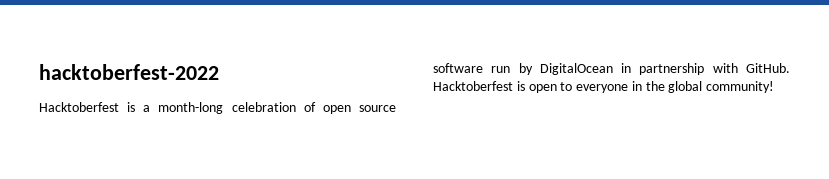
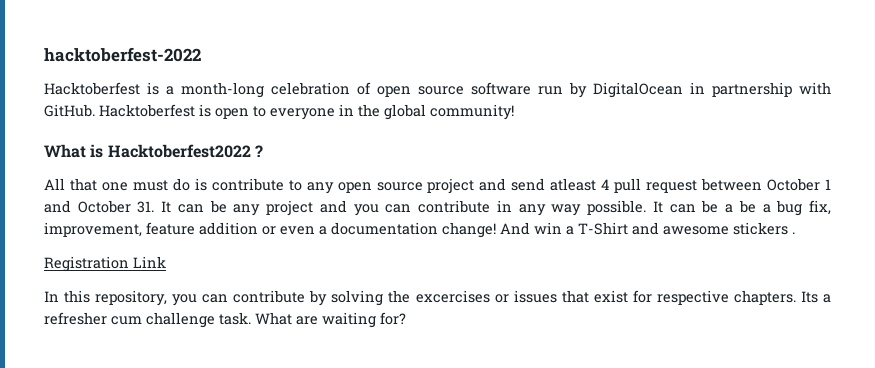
+ What is Hacktoberfest2022 ?
+ All that one must do is contribute to any open source project and send atleast 4 pull request between October 1 and October 31. It can be any project and you can contribute in any way possible. It can be a be a bug fix, improvement, feature addition or even a documentation change! And win a T-Shirt and awesome stickers .
+ Registration Link
+ In this repository, you can contribute by solving the excercises or issues that exist for respective chapters. Its a refresher cum challenge task. What are waiting for?

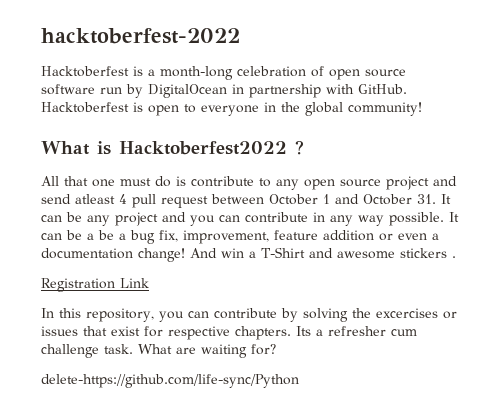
+ delete-https://github.com/life-sync/Python

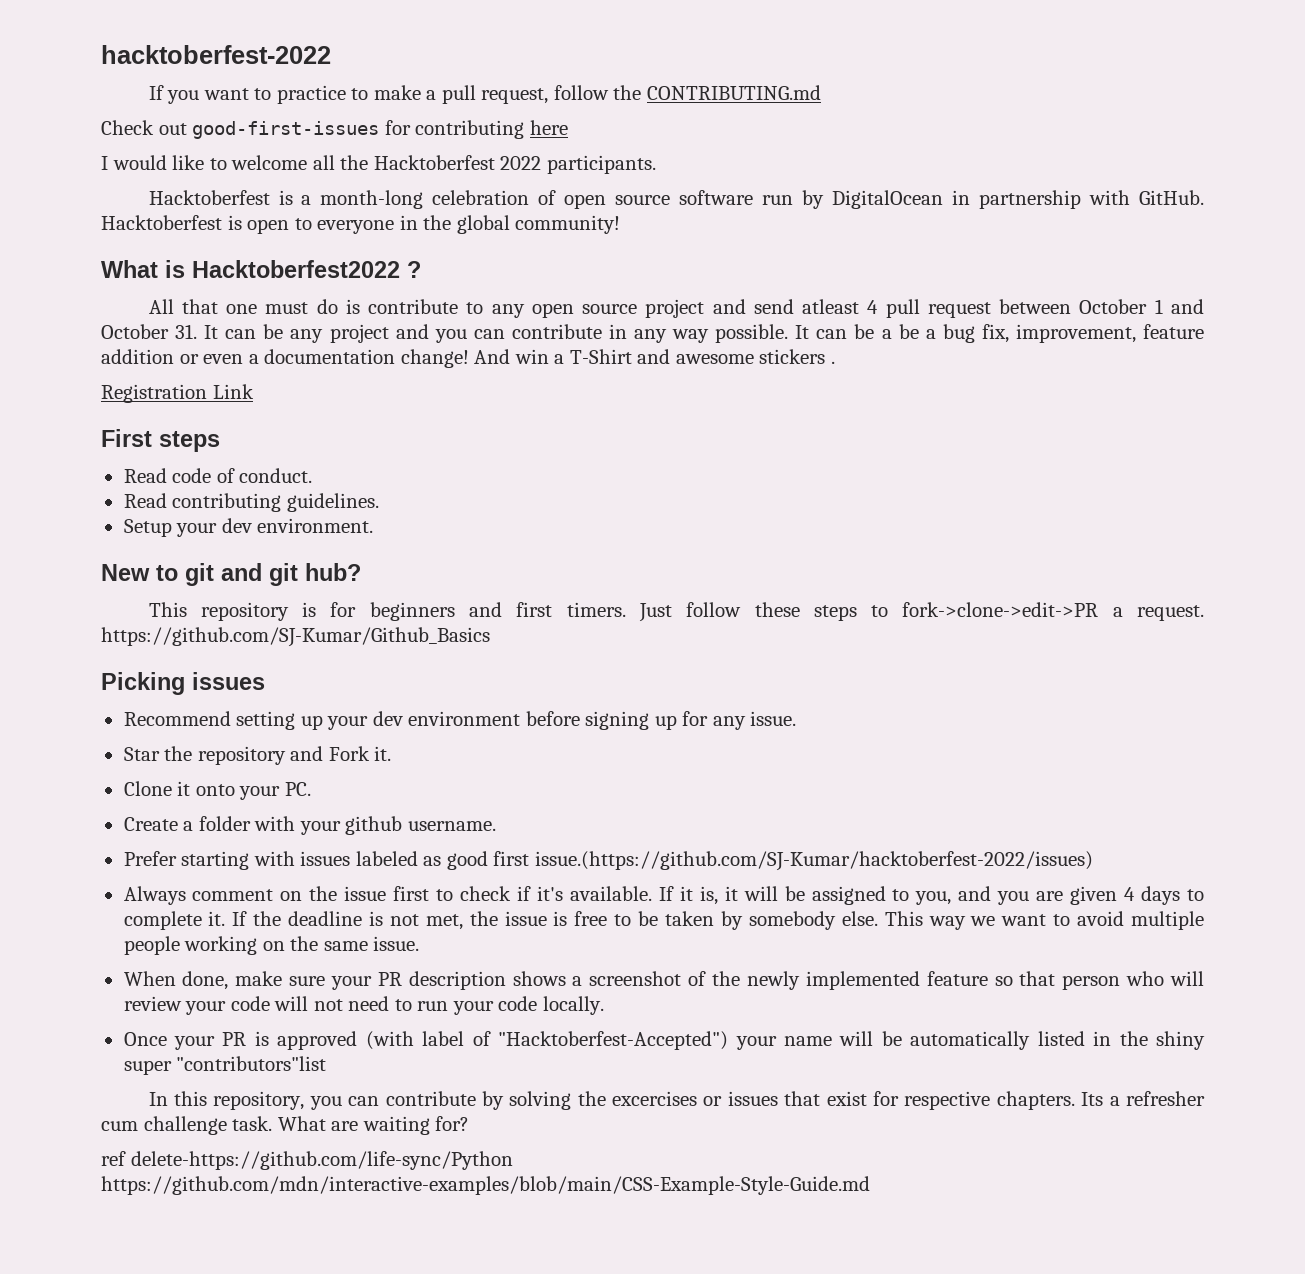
+ If you want to practice to make a pull request, follow the CONTRIBUTING.md
+ Check out good-first-issues for contributing here
+ I would like to welcome all the Hacktoberfest 2022 participants.
+ First steps
+ Read code of conduct.
+ Read contributing guidelines.
+ Setup your dev environment.
+ New to git and git hub?
+ This repository is for beginners and first timers. Just follow these steps to fork->clone->edit->PR a request. https://github.com/SJ-Kumar/Github_Basics
+ Picking issues
+ Recommend setting up your dev environment before signing up for any issue.
+ Star the repository and Fork it.
+ Clone it onto your PC.
+ Create a folder with your github username.
+ Prefer starting with issues labeled as good first issue.(https://github.com/SJ-Kumar/hacktoberfest-2022/issues)
+ Always comment on the issue first to check if it's available. If it is, it will be assigned to you, and you are given 4 days to complete it. If the deadline is not met, the issue is free to be taken by somebody else. This way we want to avoid multiple people working on the same issue.
+ When done, make sure your PR description shows a screenshot of the newly implemented feature so that person who will review your code will not need to run your code locally.
+ Once your PR is approved (with label of "Hacktoberfest-Accepted") your name will be automatically listed in the shiny super "contributors"list
- delete-https://github.com/life-sync/Python
+ ref delete-https://github.com/life-sync/Python https://github.com/mdn/interactive-examples/blob/main/CSS-Example-Style-Guide.md

